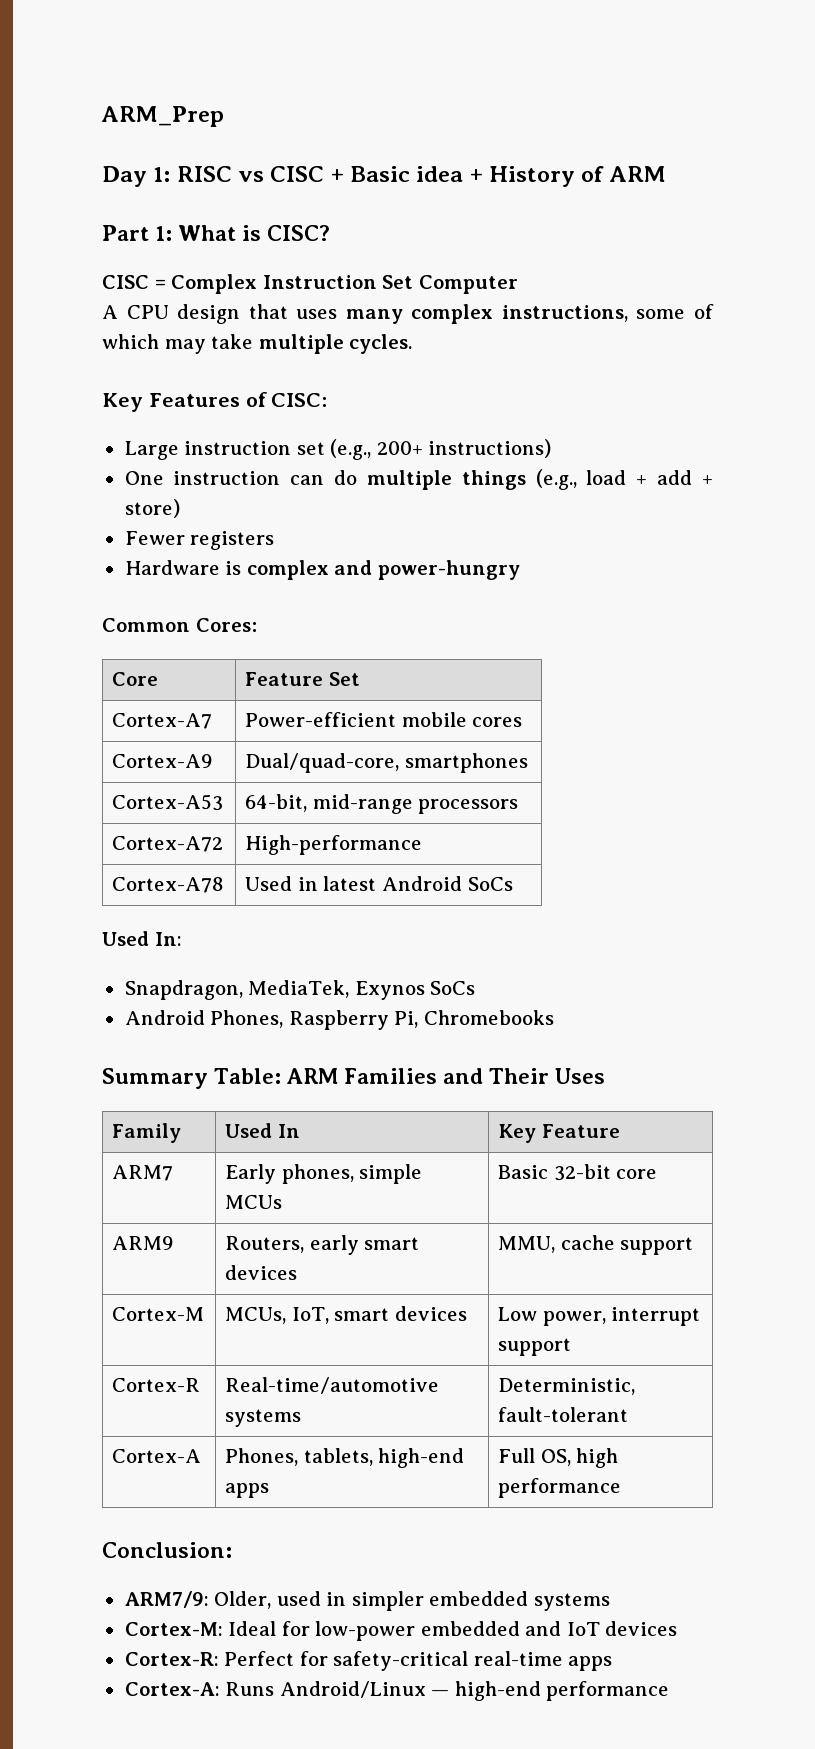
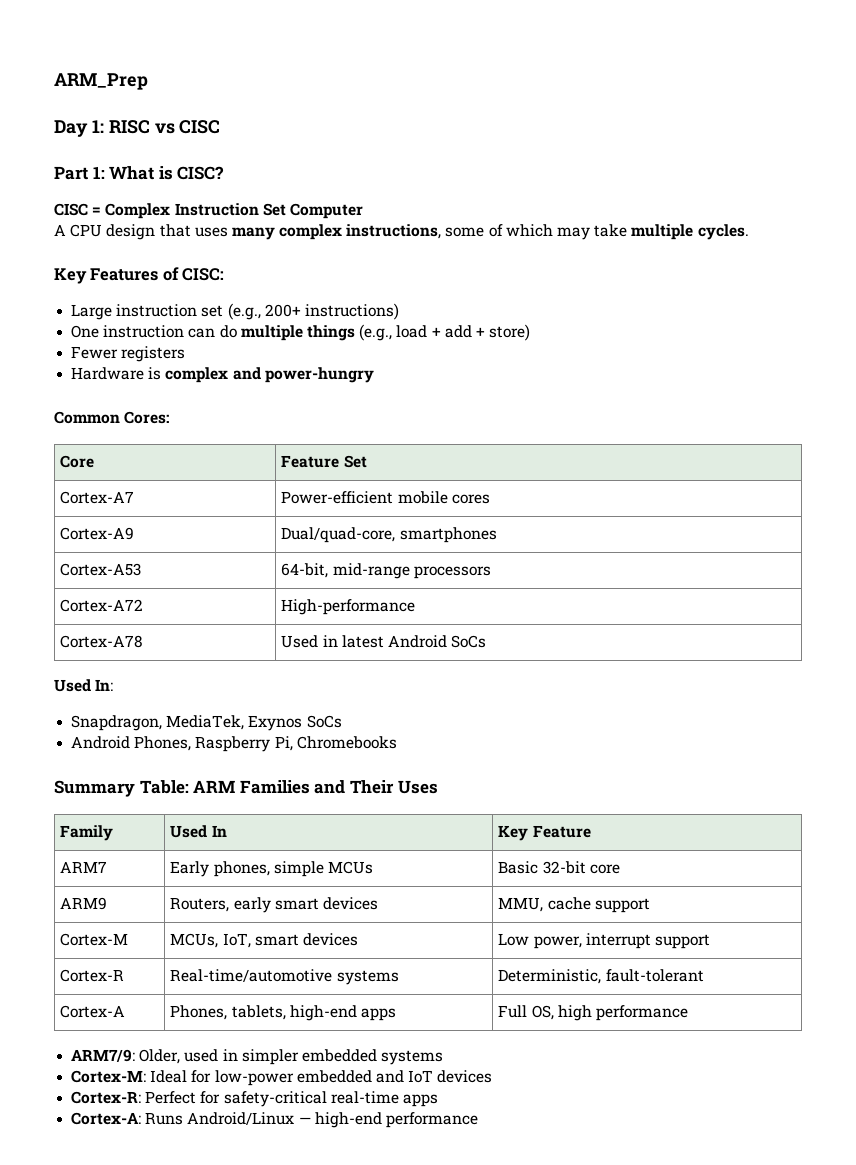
- Day 1: RISC vs CISC + Basic idea + History of ARM
+ Day 1: RISC vs CISC
- Conclusion:

